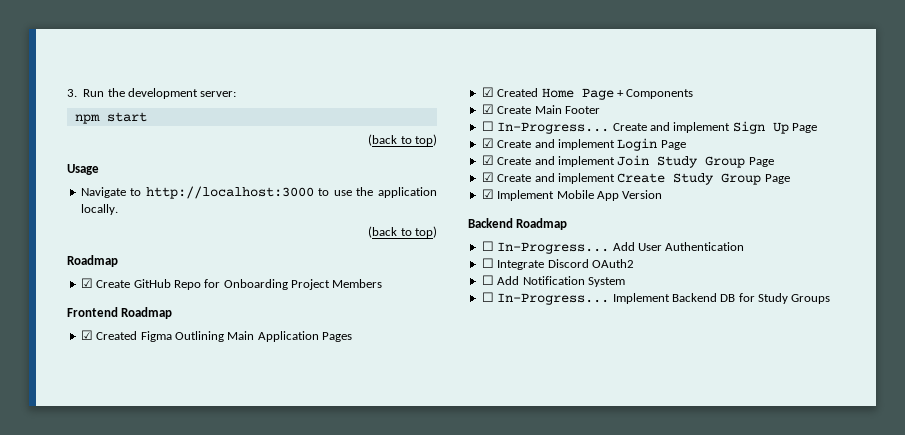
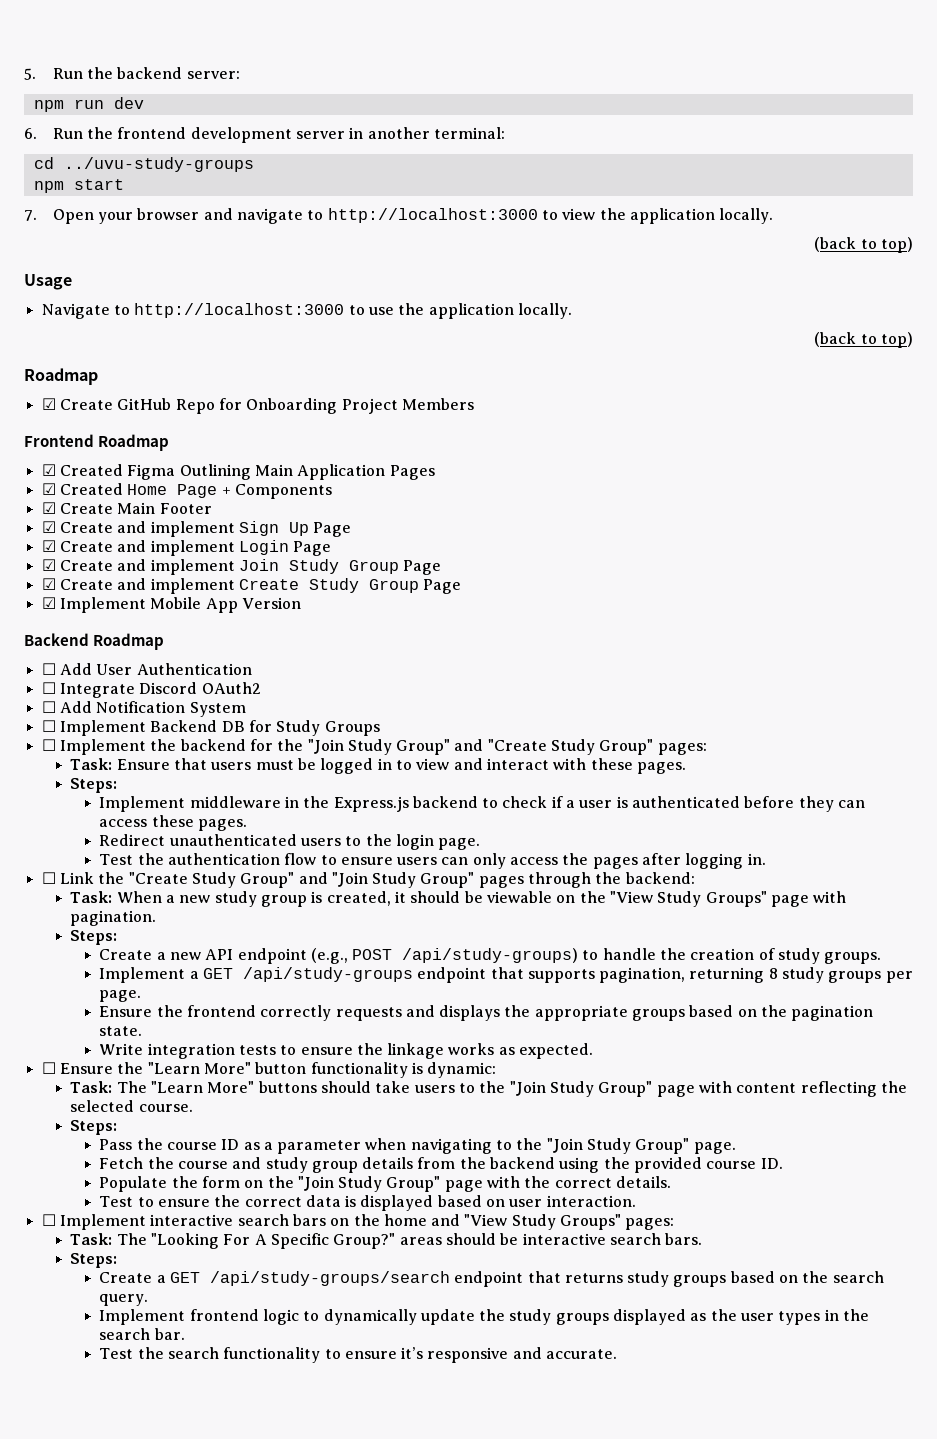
- 3. Run the development server:
+ 5. Run the backend server:
+ npm run dev
+ 6. Run the frontend development server in another terminal:
+ cd ../uvu-study-groups
  npm start
+ 7. Open your browser and navigate to http://localhost:3000 to view the application locally.
- ☐ In-Progress... Create and implement Sign Up Page
+ ☑ Create and implement Sign Up Page
- ☐ In-Progress... Add User Authentication
+ ☐ Add User Authentication
- ☐ In-Progress... Implement Backend DB for Study Groups
+ ☐ Implement Backend DB for Study Groups
+ ☐ Implement the backend for the "Join Study Group" and "Create Study Group" pages:
+ Task: Ensure that users must be logged in to view and interact with these pages.
+ Steps:
+ Implement middleware in the Express.js backend to check if a user is authenticated before they can access these pages.
+ Redirect unauthenticated users to the login page.
+ Test the authentication flow to ensure users can only access the pages after logging in.
+ ☐ Link the "Create Study Group" and "Join Study Group" pages through the backend:
+ Task: When a new study group is created, it should be viewable on the "View Study Groups" page with pagination.
+ Steps:
+ Create a new API endpoint (e.g., POST /api/study-groups) to handle the creation of study groups.
+ Implement a GET /api/study-groups endpoint that supports pagination, returning 8 study groups per page.
+ Ensure the frontend correctly requests and displays the appropriate groups based on the pagination state.
+ Write integration tests to ensure the linkage works as expected.
+ ☐ Ensure the "Learn More" button functionality is dynamic:
+ Task: The "Learn More" buttons should take users to the "Join Study Group" page with content reflecting the selected course.
+ Steps:
+ Pass the course ID as a parameter when navigating to the "Join Study Group" page.
+ Fetch the course and study group details from the backend using the provided course ID.
+ Populate the form on the "Join Study Group" page with the correct details.
+ Test to ensure the correct data is displayed based on user interaction.
+ ☐ Implement interactive search bars on the home and "View Study Groups" pages:
+ Task: The "Looking For A Specific Group?" areas should be interactive search bars.
+ Steps:
+ Create a GET /api/study-groups/search endpoint that returns study groups based on the search query.
+ Implement frontend logic to dynamically update the study groups displayed as the user types in the search bar.
+ Test the search functionality to ensure it’s responsive and accurate.

